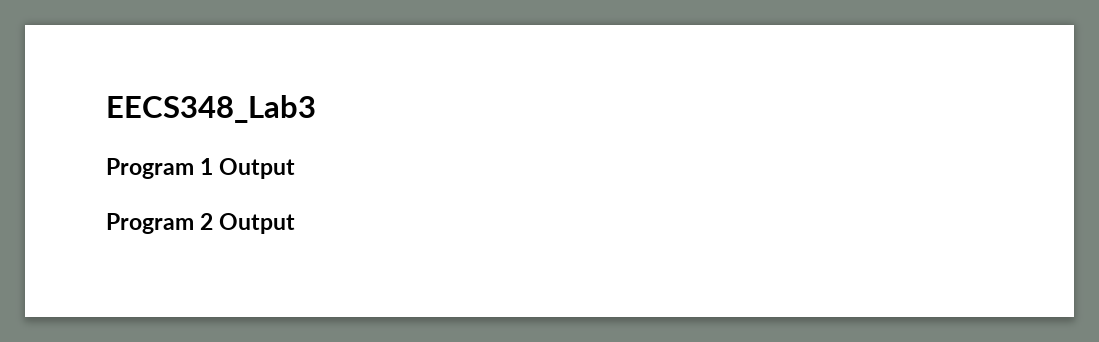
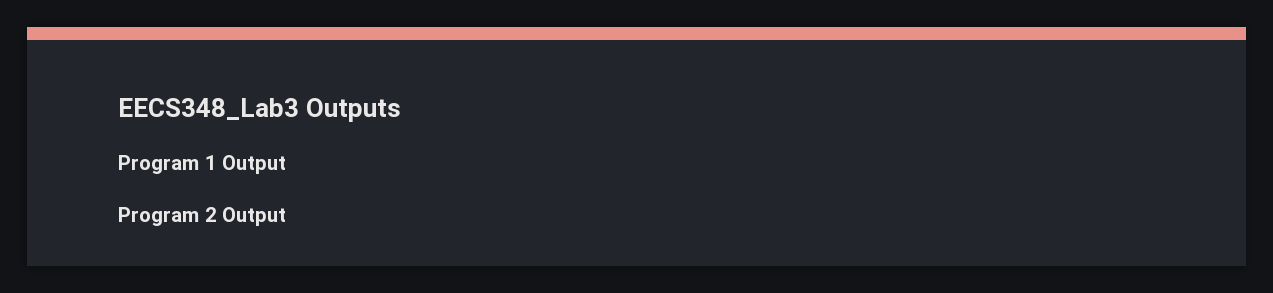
- EECS348_Lab3
+ EECS348_Lab3 Outputs

